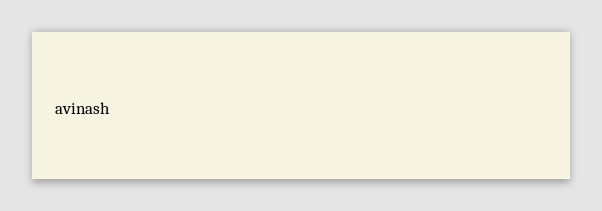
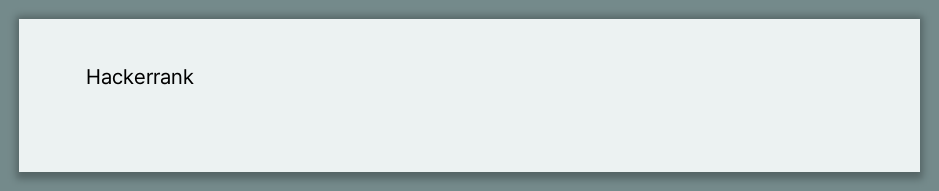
- avinash
+ Hackerrank

